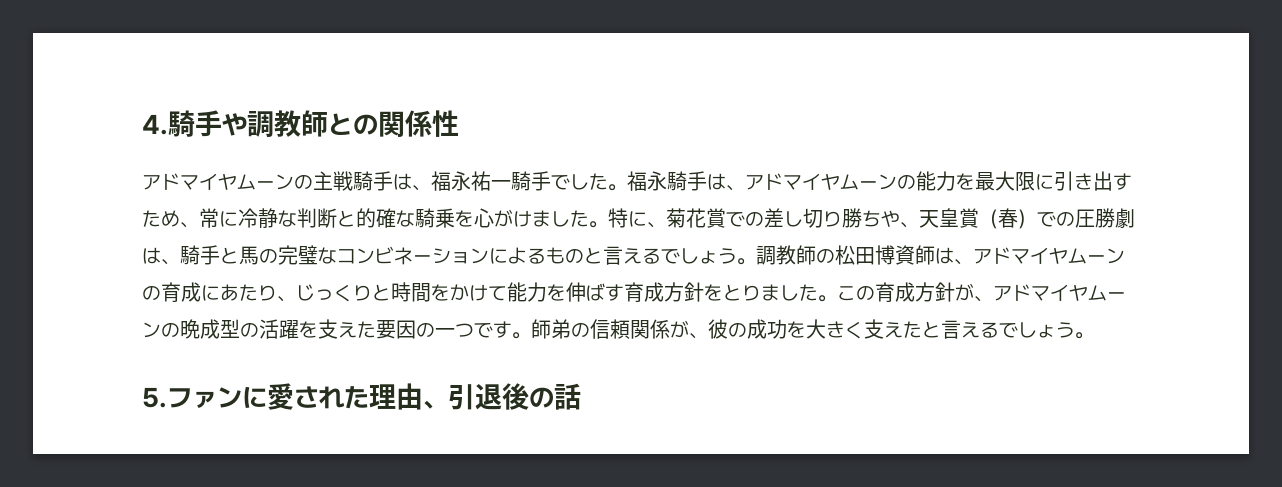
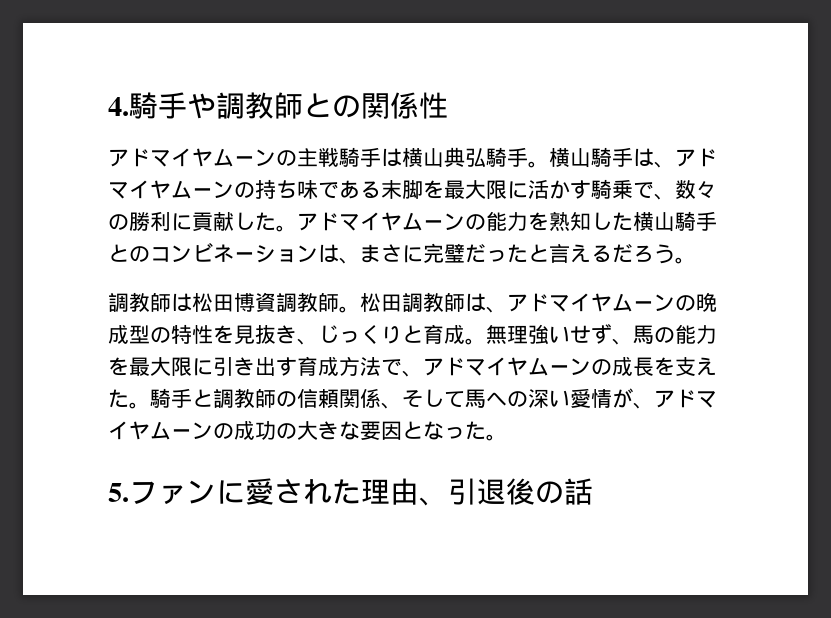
- アドマイヤムーンの主戦騎手は、福永祐一騎手でした。福永騎手は、アドマイヤムーンの能力を最大限に引き出すため、常に冷静な判断と的確な騎乗を心がけました。特に、菊花賞での差し切り勝ちや、天皇賞（春）での圧勝劇は、騎手と馬の完璧なコンビネーションによるものと言えるでしょう。調教師の松田博資師は、アドマイヤムーンの育成にあたり、じっくりと時間をかけて能力を伸ばす育成方針をとりました。この育成方針が、アドマイヤムーンの晩成型の活躍を支えた要因の一つです。師弟の信頼関係が、彼の成功を大きく支えたと言えるでしょう。
+ アドマイヤムーンの主戦騎手は横山典弘騎手。横山騎手は、アドマイヤムーンの持ち味である末脚を最大限に活かす騎乗で、数々の勝利に貢献した。アドマイヤムーンの能力を熟知した横山騎手とのコンビネーションは、まさに完璧だったと言えるだろう。
+ 調教師は松田博資調教師。松田調教師は、アドマイヤムーンの晩成型の特性を見抜き、じっくりと育成。無理強いせず、馬の能力を最大限に引き出す育成方法で、アドマイヤムーンの成長を支えた。騎手と調教師の信頼関係、そして馬への深い愛情が、アドマイヤムーンの成功の大きな要因となった。

